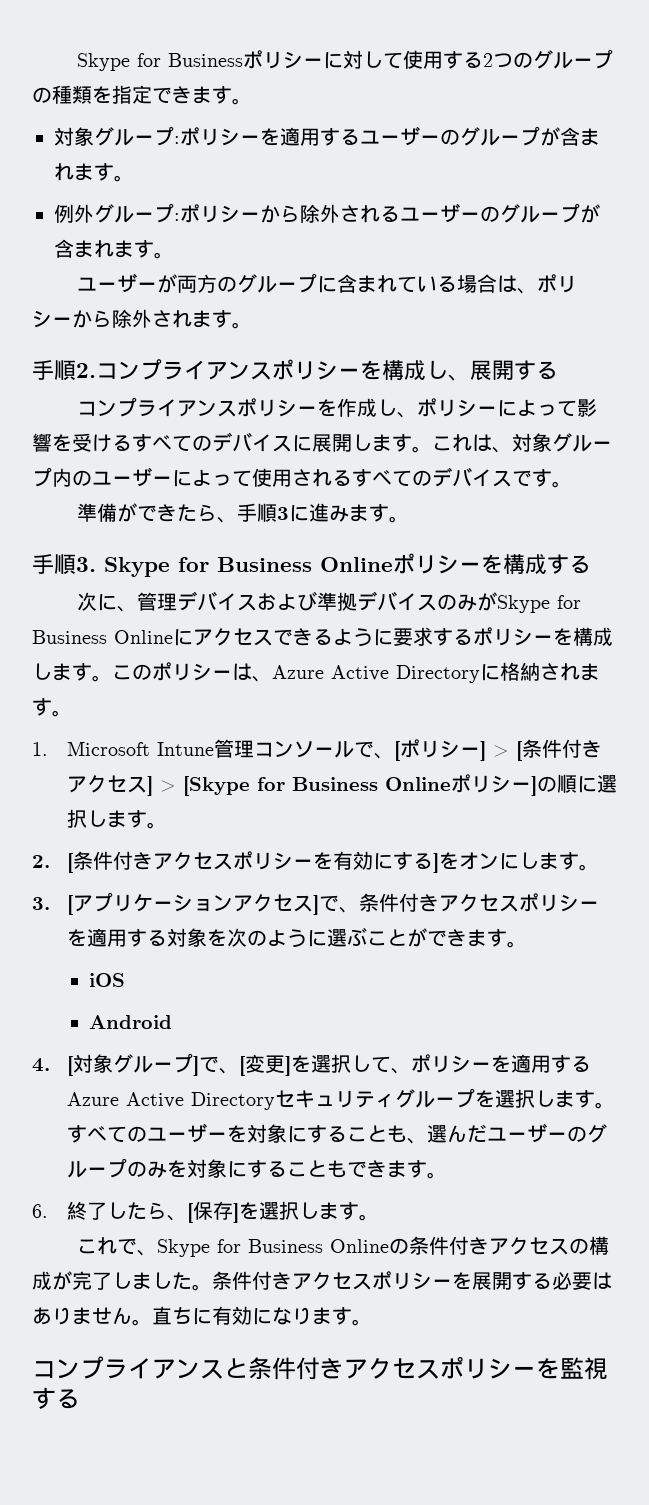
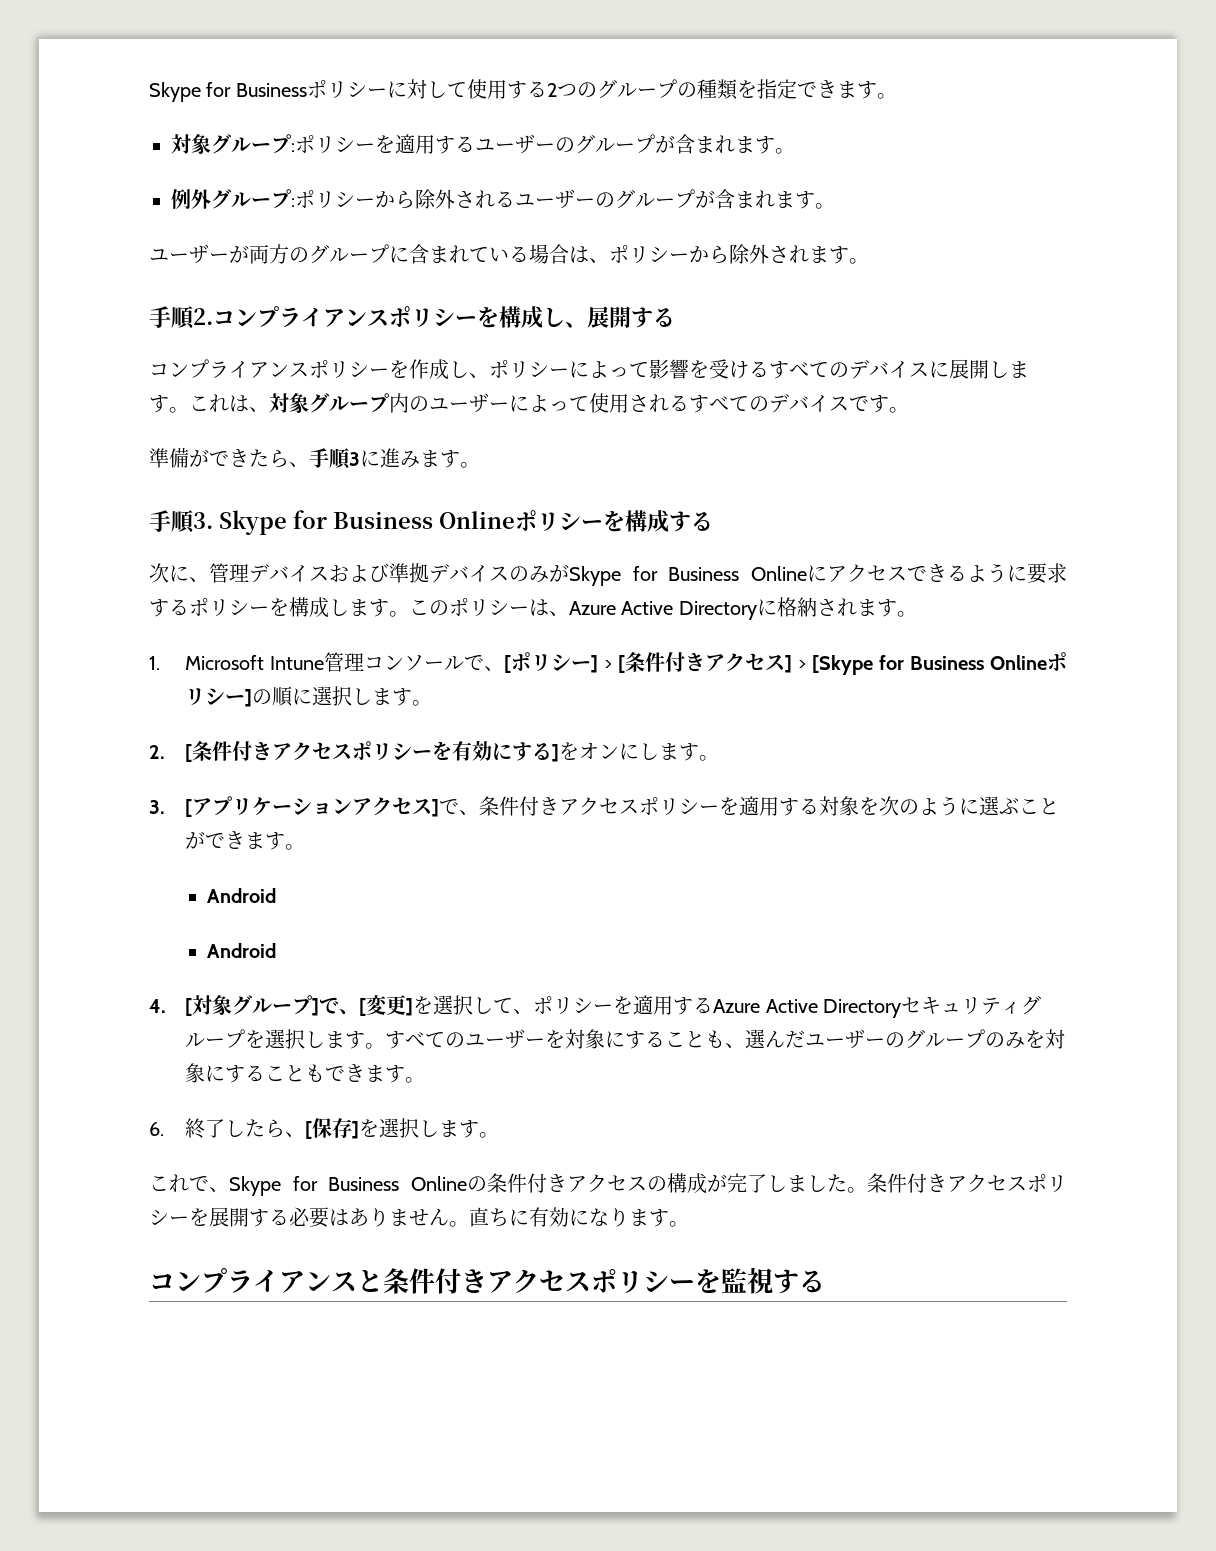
  3. [アプリケーションアクセス]で、条件付きアクセスポリシーを適用する対象を次のように選ぶことができます。
- iOS
+ Android

